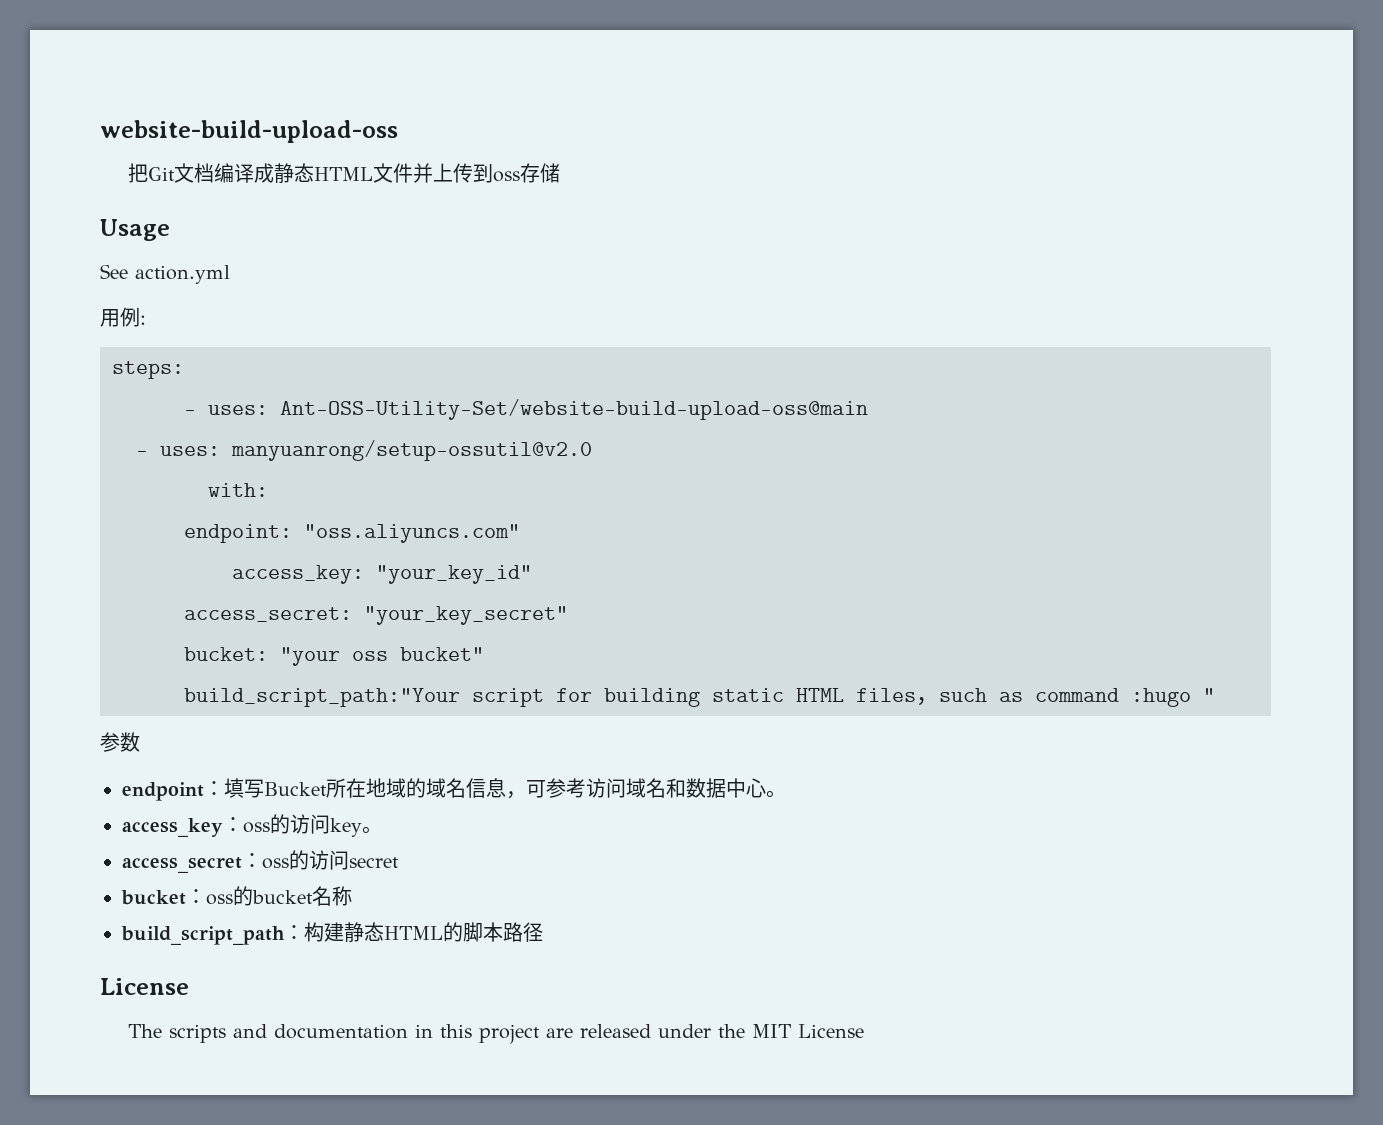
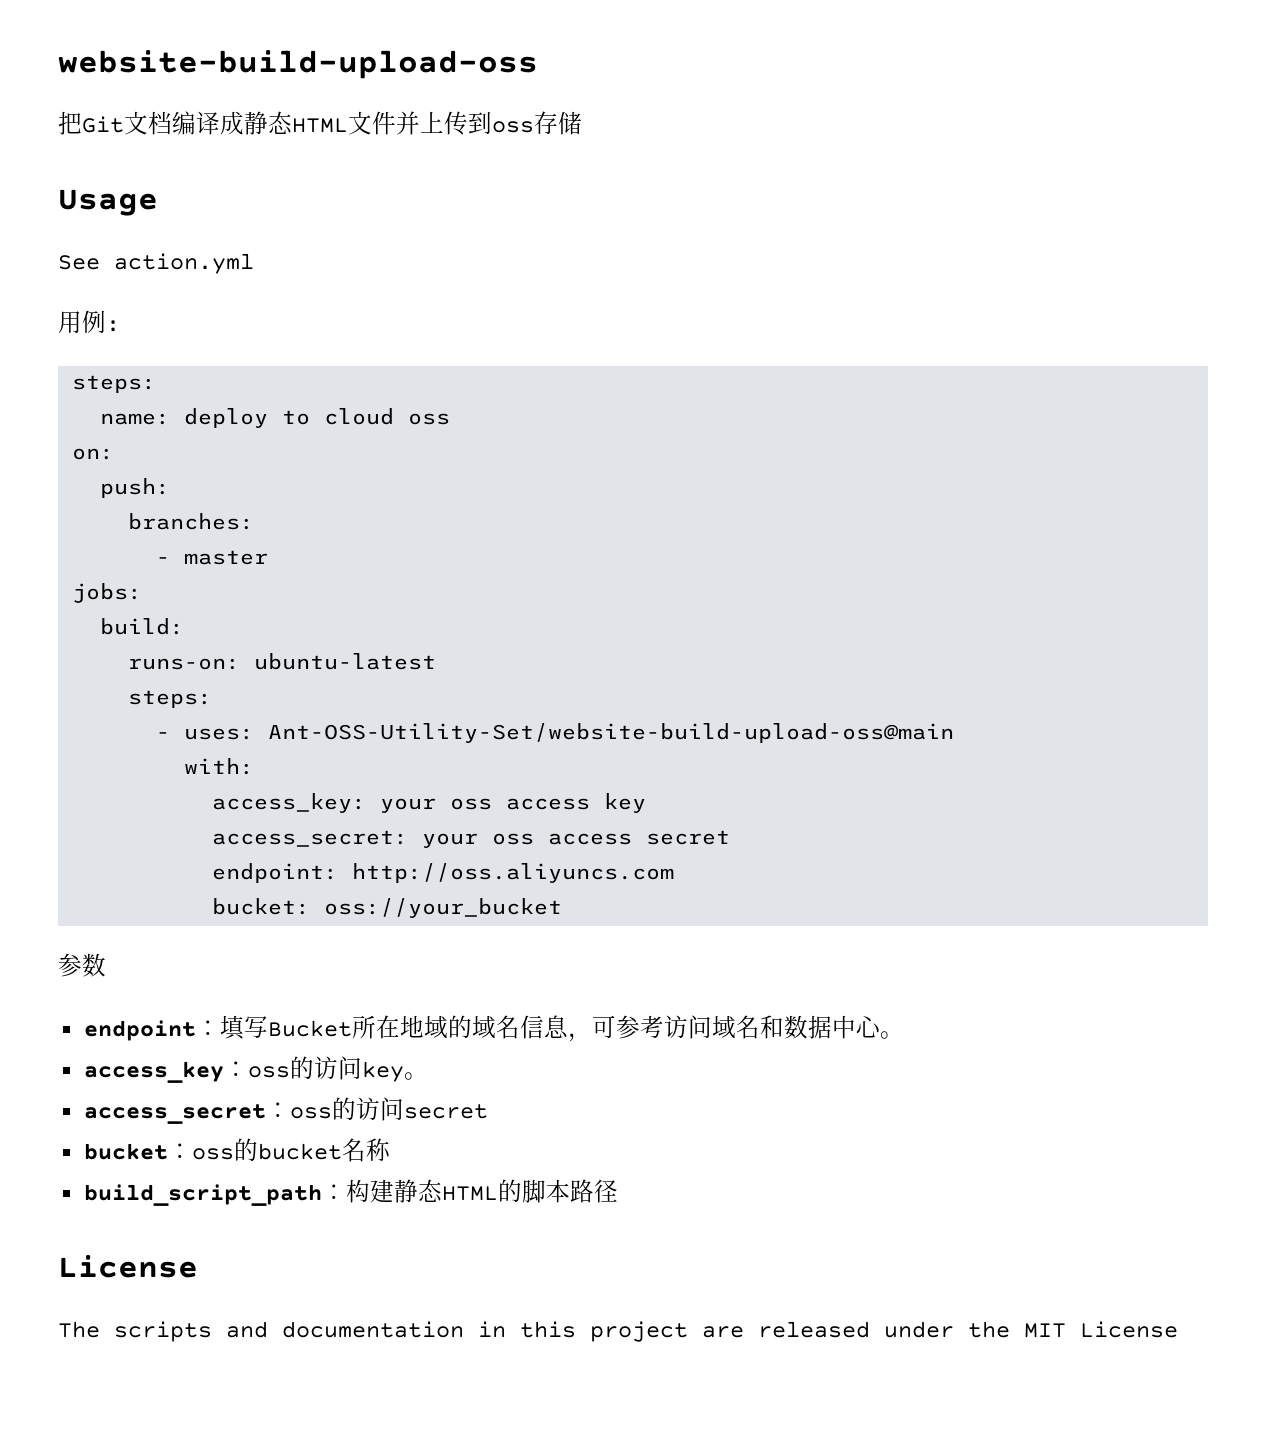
+ name: deploy to cloud oss
+ on:
+ push:
+ branches:
+ - master
+ jobs:
+ build:
+ runs-on: ubuntu-latest
+ steps:
- - uses: manyuanrong/setup-ossutil@v2.0
- endpoint: "oss.aliyuncs.com"
- access_key: "your_key_id"
- access_secret: "your_key_secret"
- bucket: "your oss bucket"
- build_script_path:"Your script for building static HTML files，such as command :hugo "
+ access_key: your oss access key
+ access_secret: your oss access secret
+ endpoint: http://oss.aliyuncs.com
+ bucket: oss://your_bucket

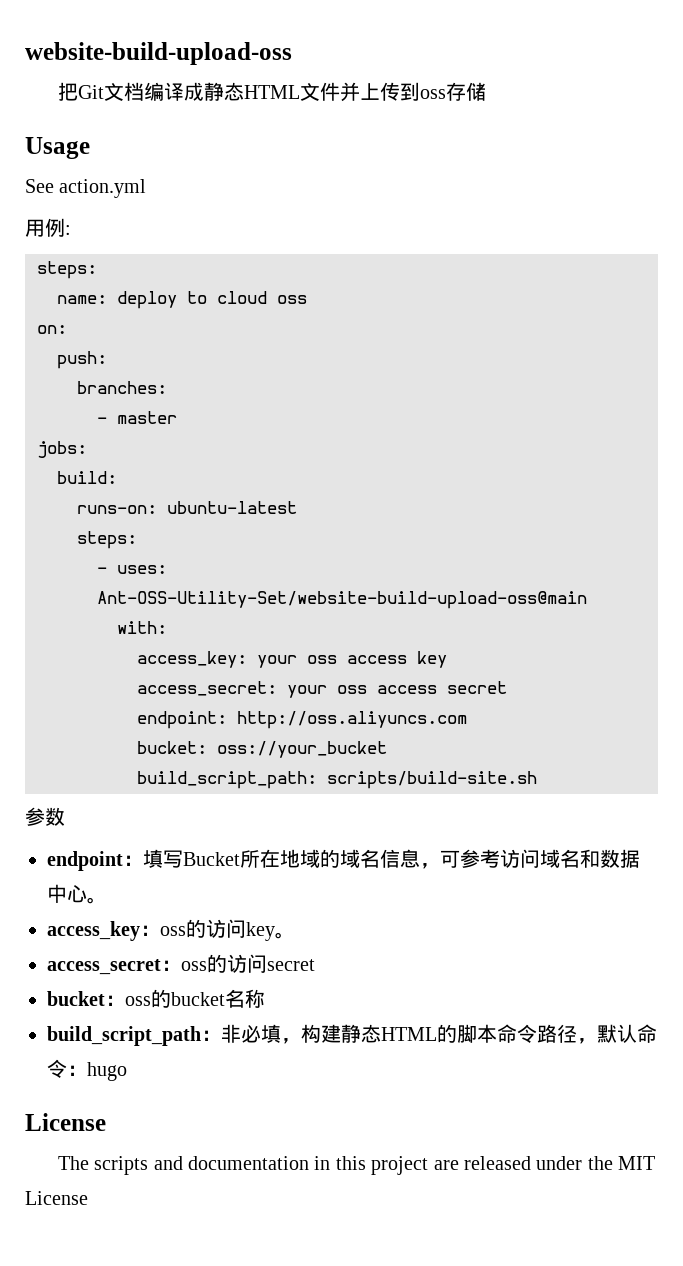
+ build_script_path: scripts/build-site.sh
- build_script_path：构建静态HTML的脚本路径
+ build_script_path：非必填，构建静态HTML的脚本命令路径，默认命令：hugo

